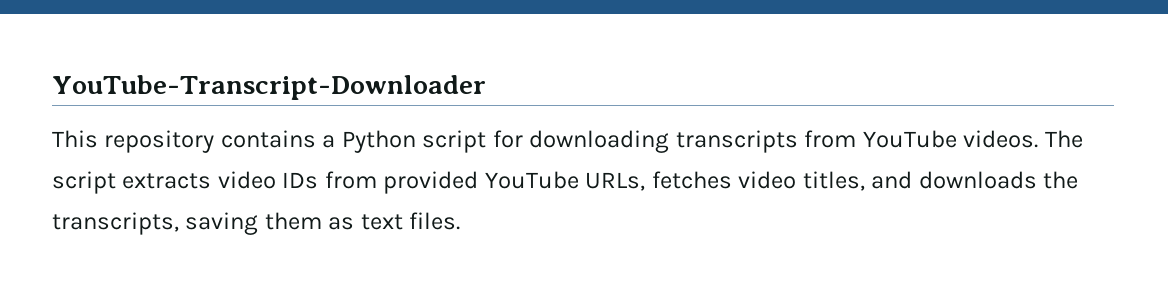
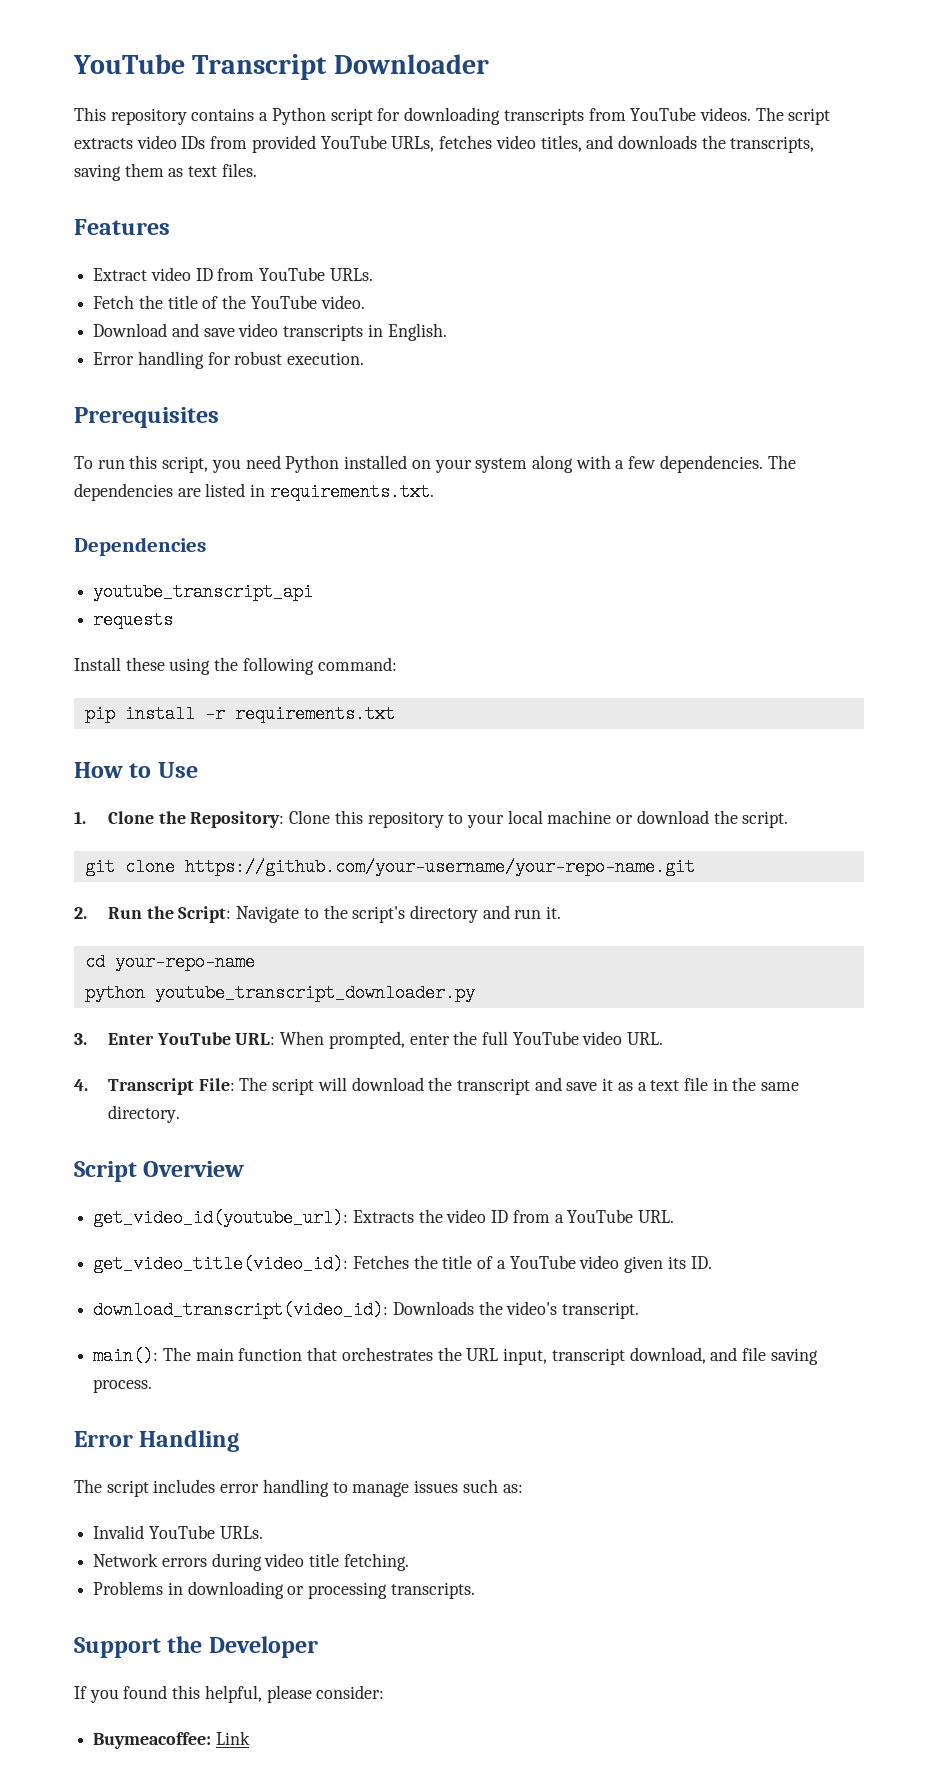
- YouTube-Transcript-Downloader
+ YouTube Transcript Downloader
+ Features
+ Extract video ID from YouTube URLs.
+ Fetch the title of the YouTube video.
+ Download and save video transcripts in English.
+ Error handling for robust execution.
+ Prerequisites
+ To run this script, you need Python installed on your system along with a few dependencies. The dependencies are listed in requirements.txt.
+ Dependencies
+ youtube_transcript_api
+ requests
+ Install these using the following command:
+ pip install -r requirements.txt
+ How to Use
+ 1. Clone the Repository: Clone this repository to your local machine or download the script.
+ git clone https://github.com/your-username/your-repo-name.git
+ 2. Run the Script: Navigate to the script's directory and run it.
+ cd your-repo-name
+ python youtube_transcript_downloader.py
+ 3. Enter YouTube URL: When prompted, enter the full YouTube video URL.
+ 4. Transcript File: The script will download the transcript and save it as a text file in the same directory.
+ Script Overview
+ get_video_id(youtube_url): Extracts the video ID from a YouTube URL.
+ get_video_title(video_id): Fetches the title of a YouTube video given its ID.
+ download_transcript(video_id): Downloads the video's transcript.
+ main(): The main function that orchestrates the URL input, transcript download, and file saving process.
+ Error Handling
+ The script includes error handling to manage issues such as:
+ Invalid YouTube URLs.
+ Network errors during video title fetching.
+ Problems in downloading or processing transcripts.
+ Support the Developer
+ If you found this helpful, please consider:
+ Buymeacoffee: Link

